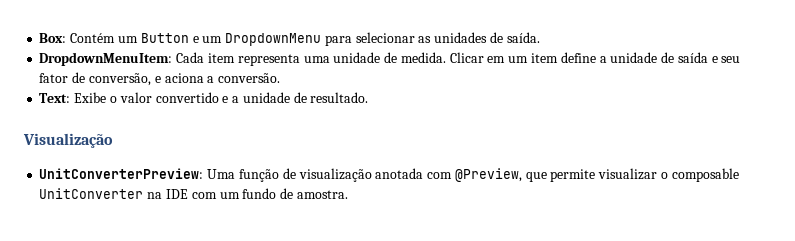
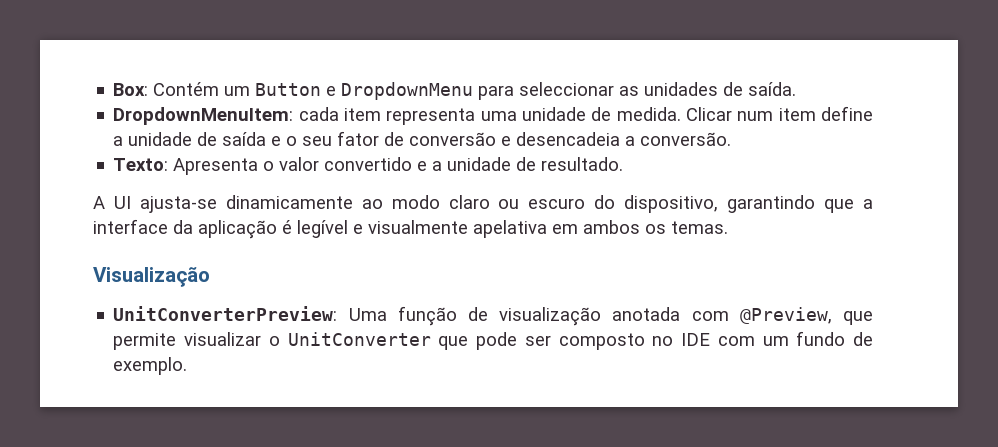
- Box: Contém um Button e um DropdownMenu para selecionar as unidades de saída.
+ Box: Contém um Button e DropdownMenu para seleccionar as unidades de saída.
- DropdownMenuItem: Cada item representa uma unidade de medida.
+ DropdownMenuItem: cada item representa uma unidade de medida.
- Clicar em um item define a unidade de saída e seu fator de conversão, e aciona a conversão.
+ Clicar num item define a unidade de saída e o seu fator de conversão e desencadeia a conversão.
- Text: Exibe o valor convertido e a unidade de resultado.
+ Texto: Apresenta o valor convertido e a unidade de resultado.
+ A UI ajusta-se dinamicamente ao modo claro ou escuro do dispositivo, garantindo que a interface da aplicação é legível e visualmente apelativa em ambos os temas.
- UnitConverterPreview: Uma função de visualização anotada com @Preview, que permite visualizar o composable UnitConverter na IDE com um fundo de amostra.
+ UnitConverterPreview: Uma função de visualização anotada com @Preview, que permite visualizar o UnitConverter que pode ser composto no IDE com um fundo de exemplo.

